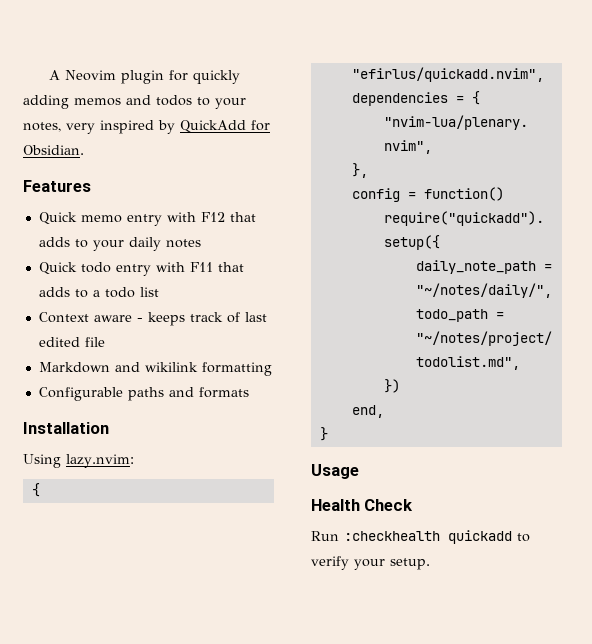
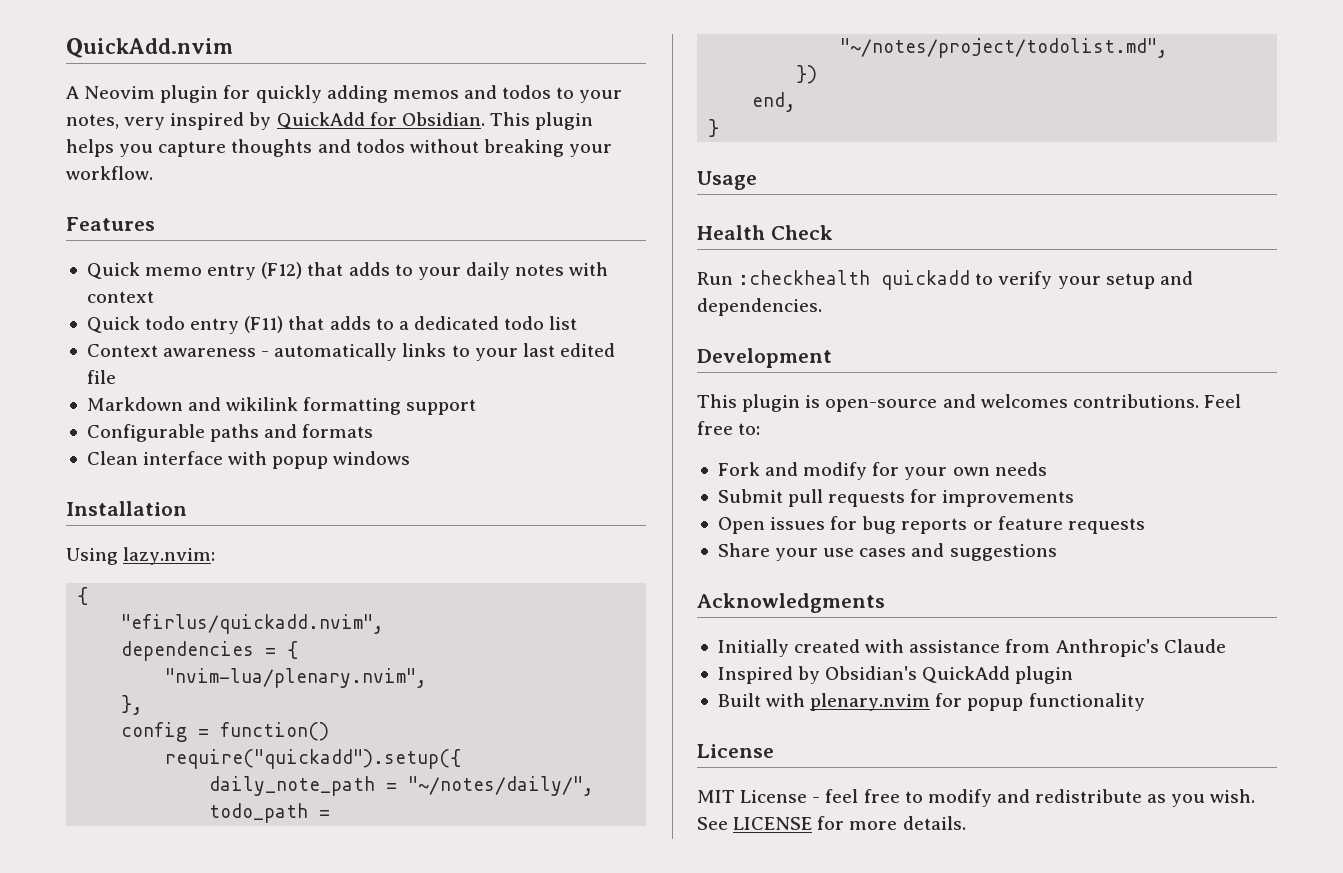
+ QuickAdd.nvim
+ This plugin helps you capture thoughts and todos without breaking your workflow.
- Quick memo entry with F12 that adds to your daily notes
+ Quick memo entry (F12) that adds to your daily notes with context
- Quick todo entry with F11 that adds to a todo list
+ Quick todo entry (F11) that adds to a dedicated todo list
- Context aware - keeps track of last edited file
+ Context awareness - automatically links to your last edited file
- Markdown and wikilink formatting
+ Markdown and wikilink formatting support
+ Clean interface with popup windows
- Run :checkhealth quickadd to verify your setup.
+ Run :checkhealth quickadd to verify your setup and dependencies.
+ Development
+ This plugin is open-source and welcomes contributions. Feel free to:
+ Fork and modify for your own needs
+ Submit pull requests for improvements
+ Open issues for bug reports or feature requests
+ Share your use cases and suggestions
+ Acknowledgments
+ Initially created with assistance from Anthropic's Claude
+ Inspired by Obsidian's QuickAdd plugin
+ Built with plenary.nvim for popup functionality
+ License
+ MIT License - feel free to modify and redistribute as you wish. See LICENSE for more details.

